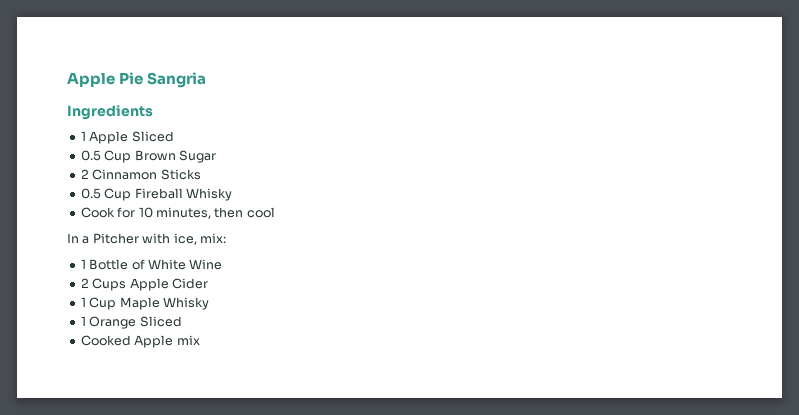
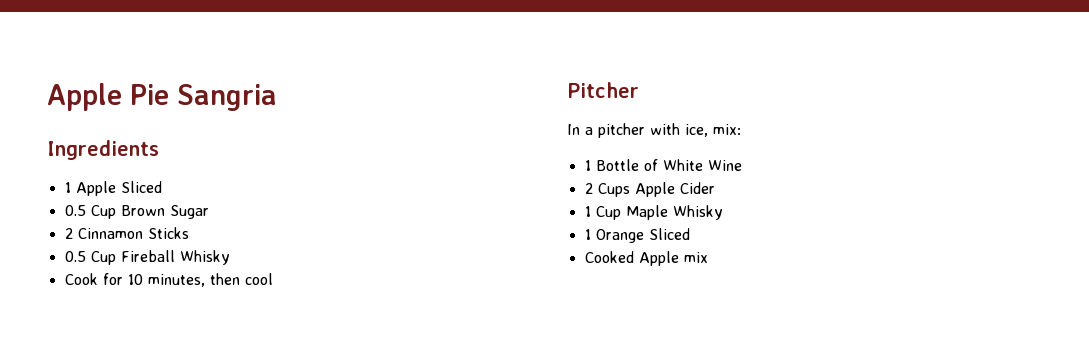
+ Pitcher
- In a Pitcher with ice, mix:
+ In a pitcher with ice, mix:

